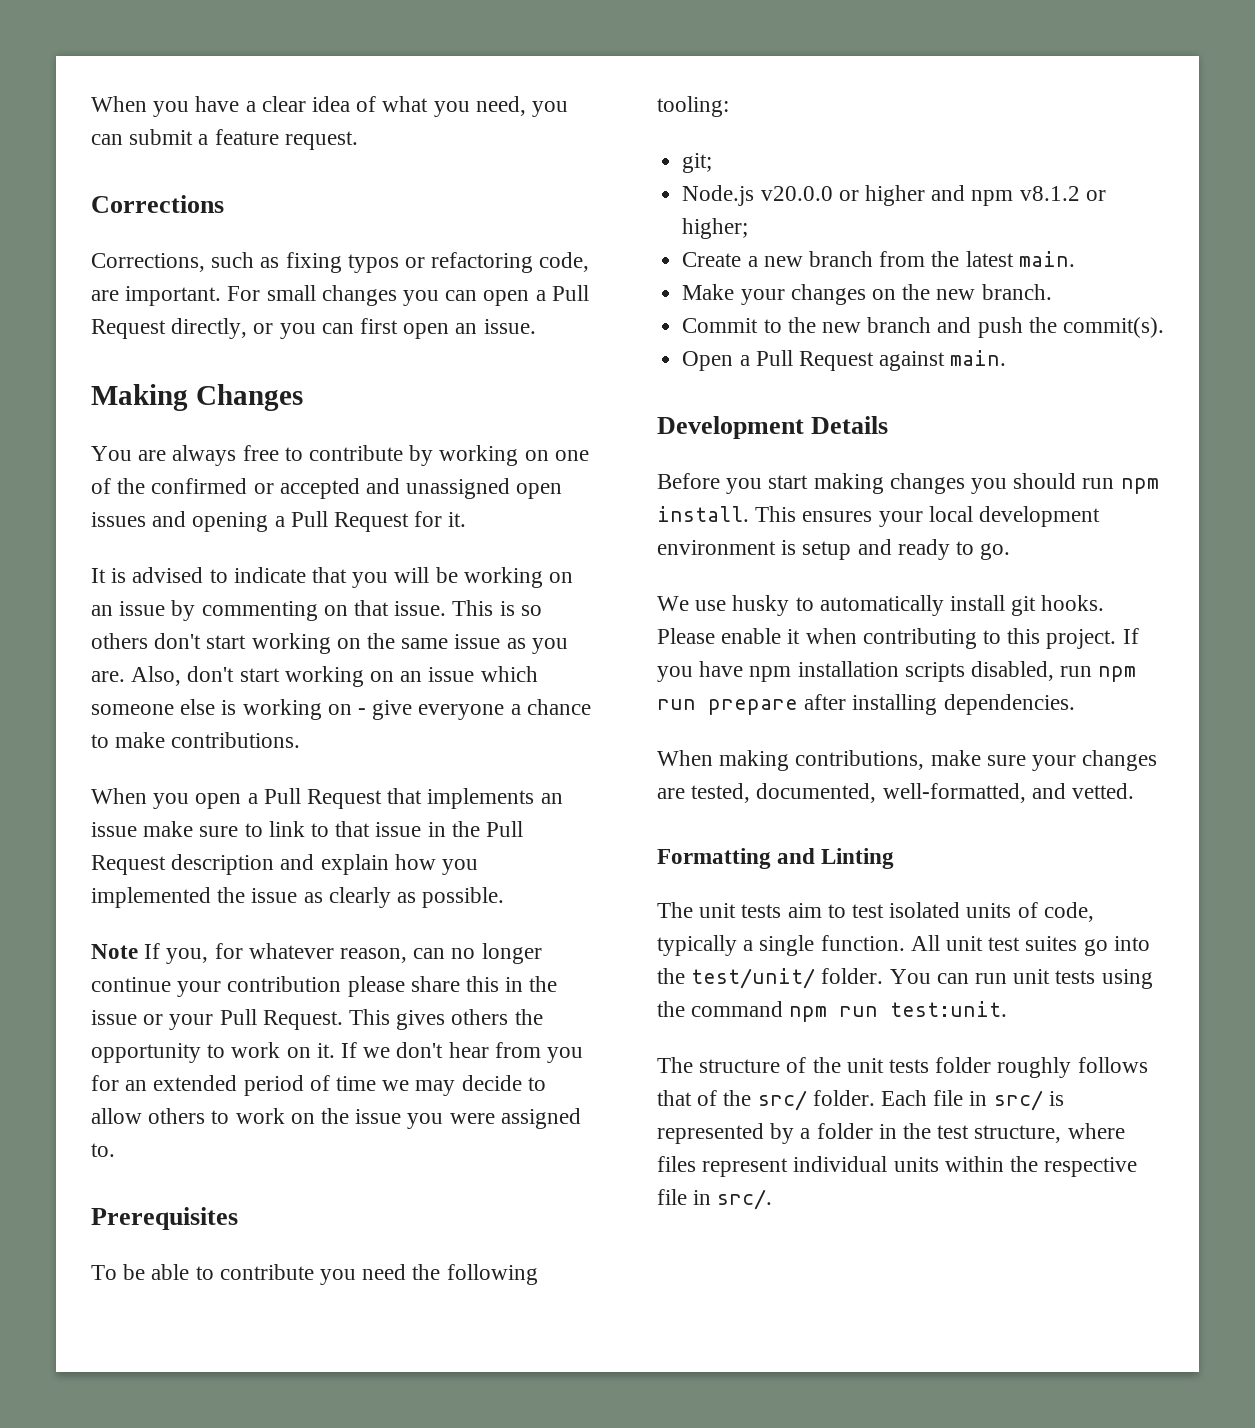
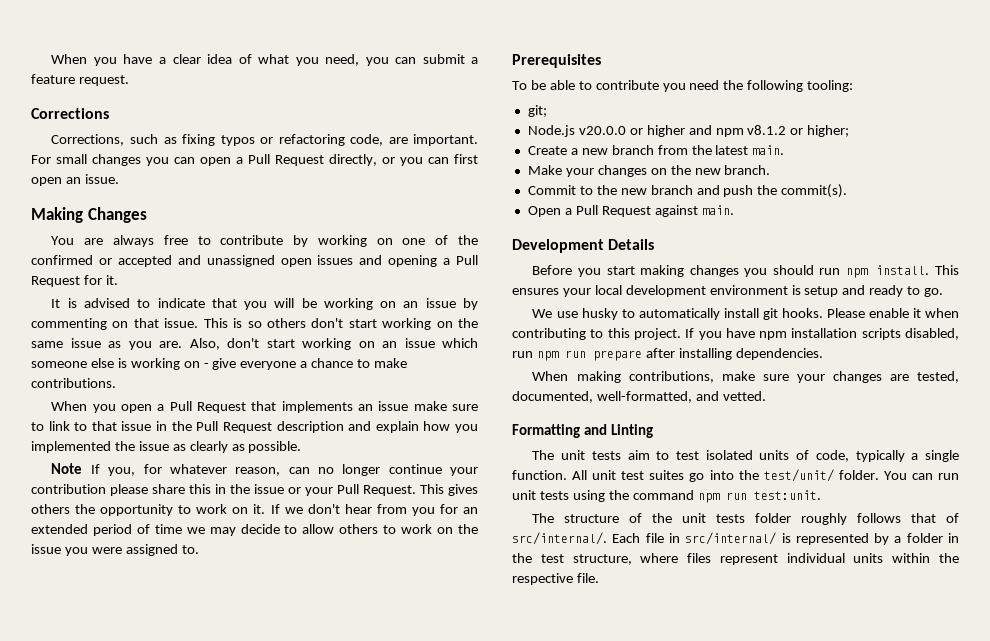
- The structure of the unit tests folder roughly follows that of the src/ folder.
+ The structure of the unit tests folder roughly follows that of src/internal/.
- Each file in src/ is represented by a folder in the test structure, where files represent individual units within the respective file in src/.
+ Each file in src/internal/ is represented by a folder in the test structure, where files represent individual units within the respective file.

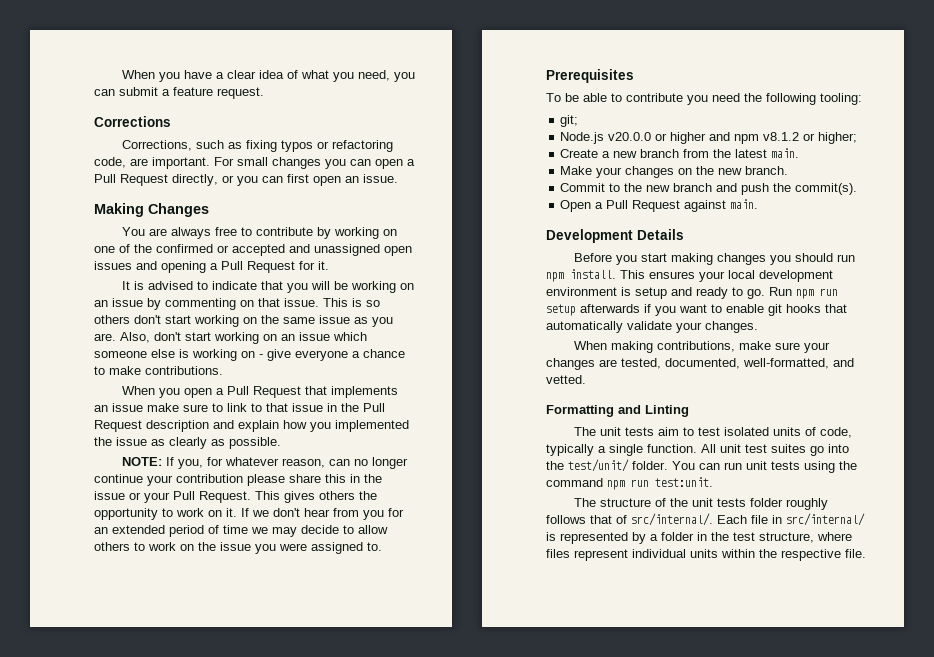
- Note If you, for whatever reason, can no longer continue your contribution please share this in the issue or your Pull Request.
+ NOTE: If you, for whatever reason, can no longer continue your contribution please share this in the issue or your Pull Request.
- This ensures your local development environment is setup and ready to go.
- We use husky to automatically install git hooks. Please enable it when contributing to this project. If you have npm installation scripts disabled, run npm run prepare after installing dependencies.
+ This ensures your local development environment is setup and ready to go. Run npm run setup afterwards if you want to enable git hooks that automatically validate your changes.

